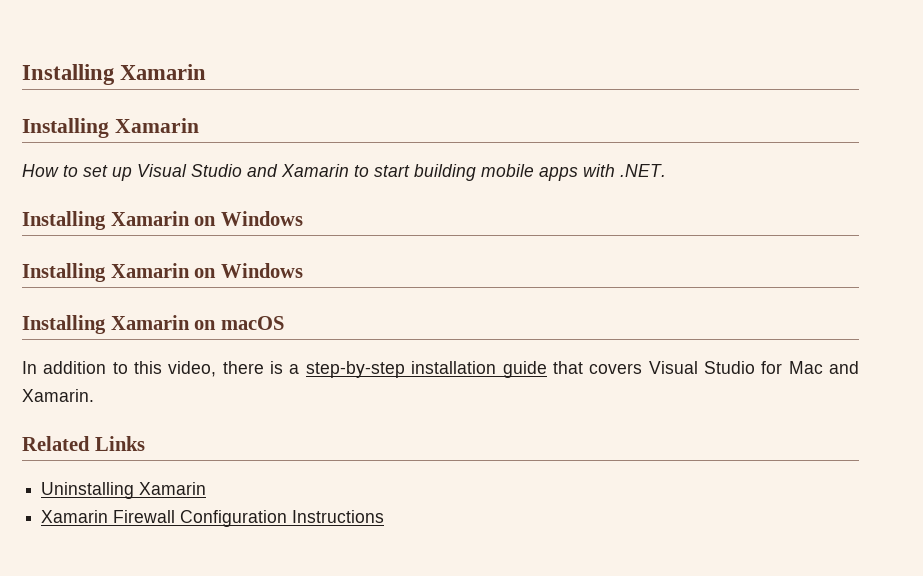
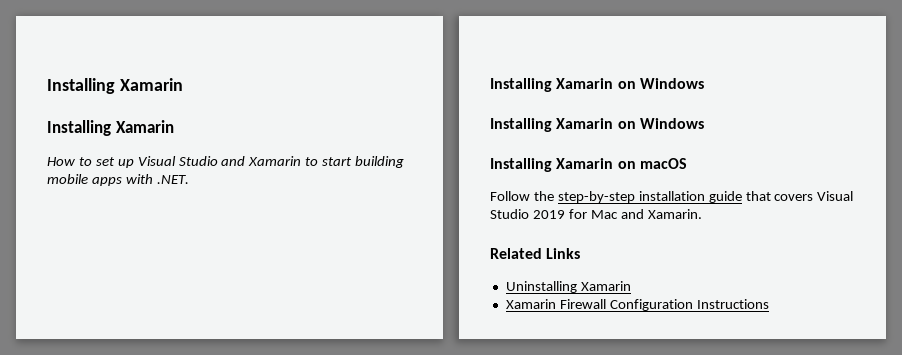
- In addition to this video, there is a step-by-step installation guide that covers Visual Studio for Mac and Xamarin.
+ Follow the step-by-step installation guide that covers Visual Studio 2019 for Mac and Xamarin.

